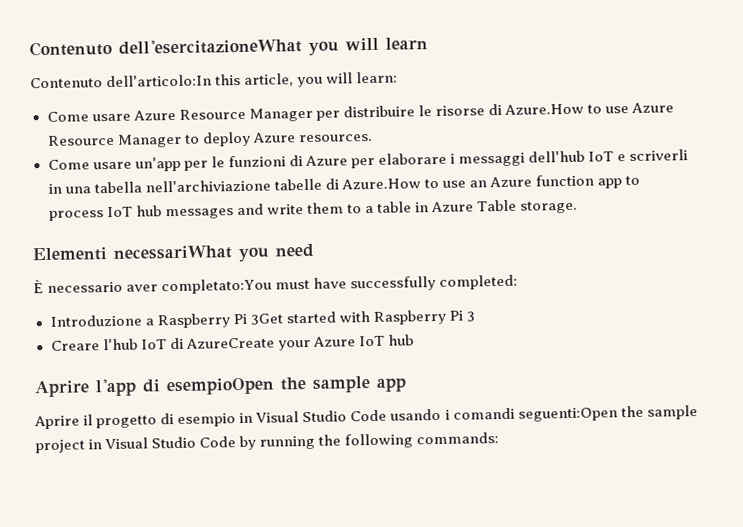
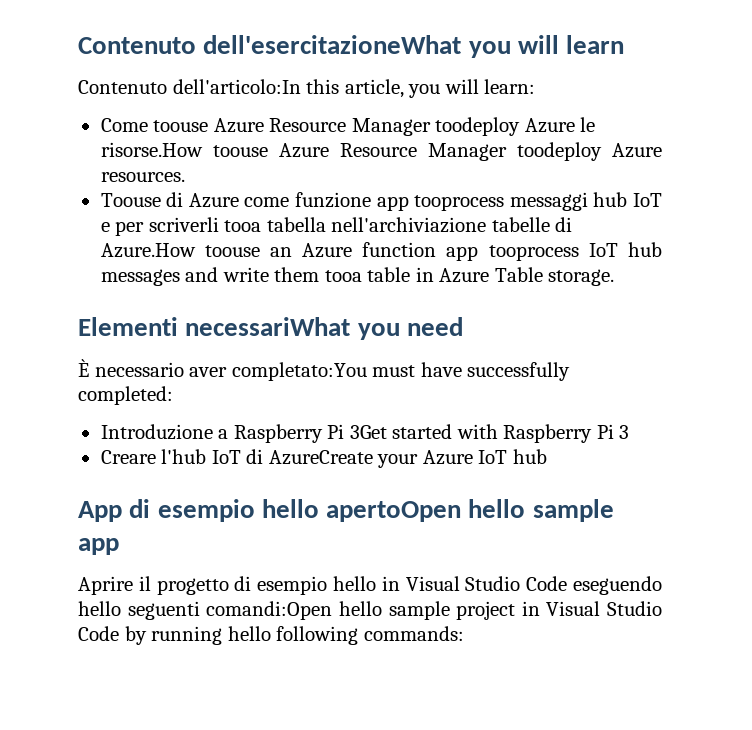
- Come usare Azure Resource Manager per distribuire le risorse di Azure.How to use Azure Resource Manager to deploy Azure resources.
+ Come toouse Azure Resource Manager toodeploy Azure le risorse.How toouse Azure Resource Manager toodeploy Azure resources.
- Come usare un'app per le funzioni di Azure per elaborare i messaggi dell'hub IoT e scriverli in una tabella nell'archiviazione tabelle di Azure.How to use an Azure function app to process IoT hub messages and write them to a table in Azure Table storage.
+ Toouse di Azure come funzione app tooprocess messaggi hub IoT e per scriverli tooa tabella nell'archiviazione tabelle di Azure.How toouse an Azure function app tooprocess IoT hub messages and write them tooa table in Azure Table storage.
- Aprire l'app di esempioOpen the sample app
+ App di esempio hello apertoOpen hello sample app
- Aprire il progetto di esempio in Visual Studio Code usando i comandi seguenti:Open the sample project in Visual Studio Code by running the following commands:
+ Aprire il progetto di esempio hello in Visual Studio Code eseguendo hello seguenti comandi:Open hello sample project in Visual Studio Code by running hello following commands:

